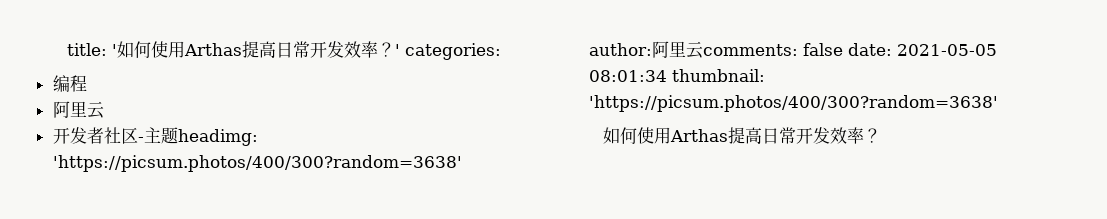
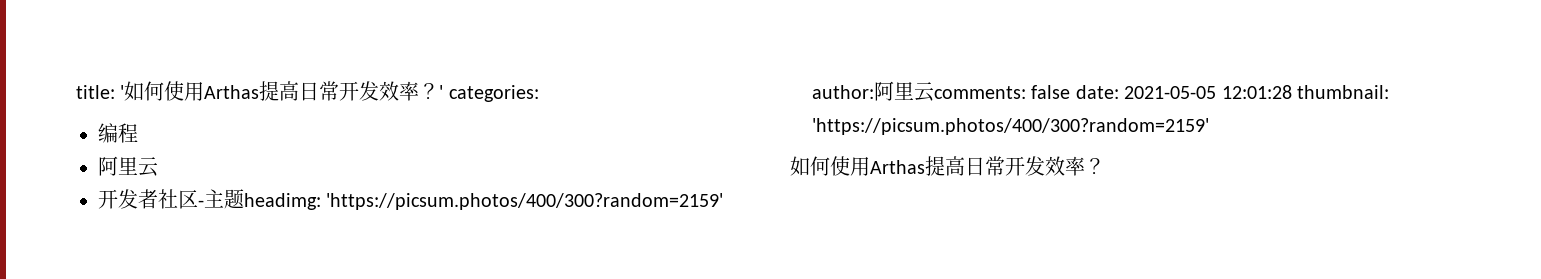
- 开发者社区-主题headimg: 'https://picsum.photos/400/300?random=3638' author:阿里云comments: false date: 2021-05-05 08:01:34 thumbnail: 'https://picsum.photos/400/300?random=3638'
+ 开发者社区-主题headimg: 'https://picsum.photos/400/300?random=2159' author:阿里云comments: false date: 2021-05-05 12:01:28 thumbnail: 'https://picsum.photos/400/300?random=2159'

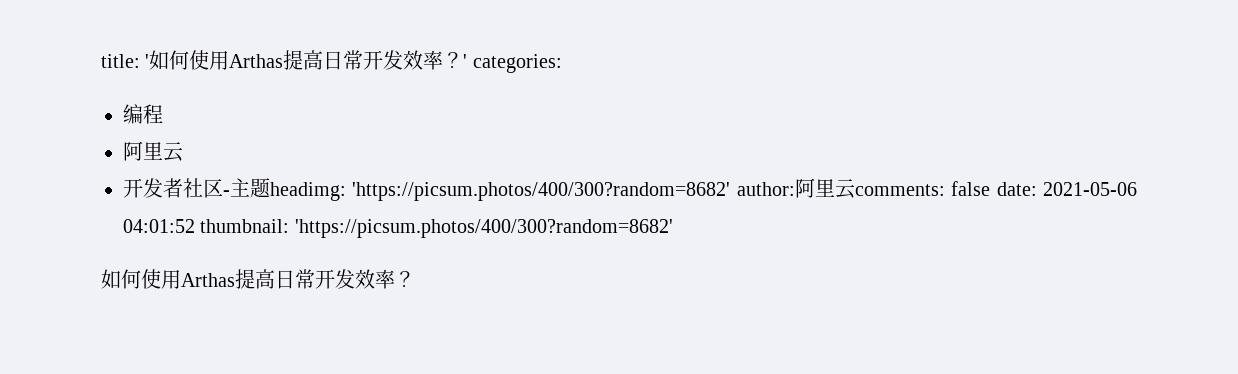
- 开发者社区-主题headimg: 'https://picsum.photos/400/300?random=2159' author:阿里云comments: false date: 2021-05-05 12:01:28 thumbnail: 'https://picsum.photos/400/300?random=2159'
+ 开发者社区-主题headimg: 'https://picsum.photos/400/300?random=8682' author:阿里云comments: false date: 2021-05-06 04:01:52 thumbnail: 'https://picsum.photos/400/300?random=8682'

